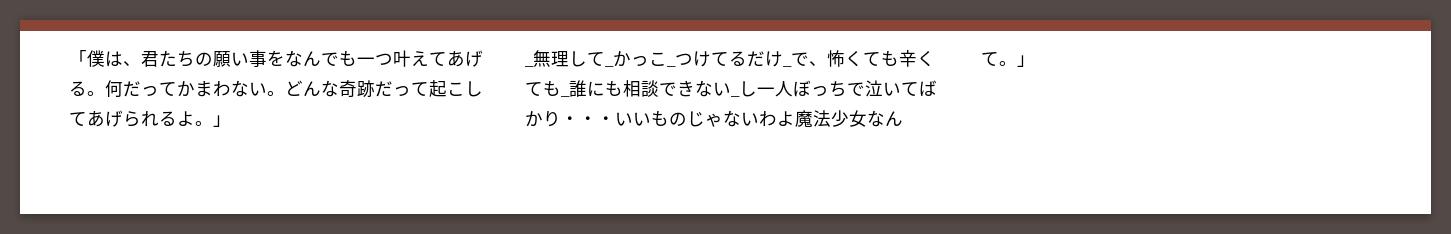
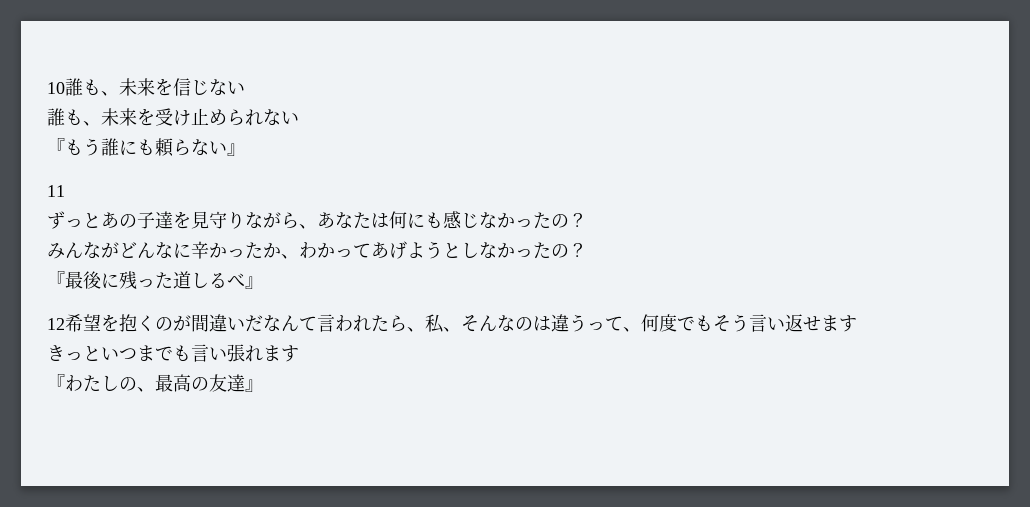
- 「僕は、君たちの願い事をなんでも一つ叶えてあげる。何だってかまわない。どんな奇跡だって起こしてあげられるよ。」
- _無理して_かっこ_つけてるだけ_で、怖くても辛くても_誰にも相談できない_し一人ぼっちで泣いてばかり・・・いいものじゃないわよ魔法少女なんて。」
+ 10誰も、未来を信じない
+ 誰も、未来を受け止められない
+ 『もう誰にも頼らない』
+ 11
+ ずっとあの子達を見守りながら、あなたは何にも感じなかったの？
+ みんながどんなに辛かったか、わかってあげようとしなかったの？
+ 『最後に残った道しるべ』
+ 12希望を抱くのが間違いだなんて言われたら、私、そんなのは違うって、何度でもそう言い返せます
+ きっといつまでも言い張れます
+ 『わたしの、最高の友達』

